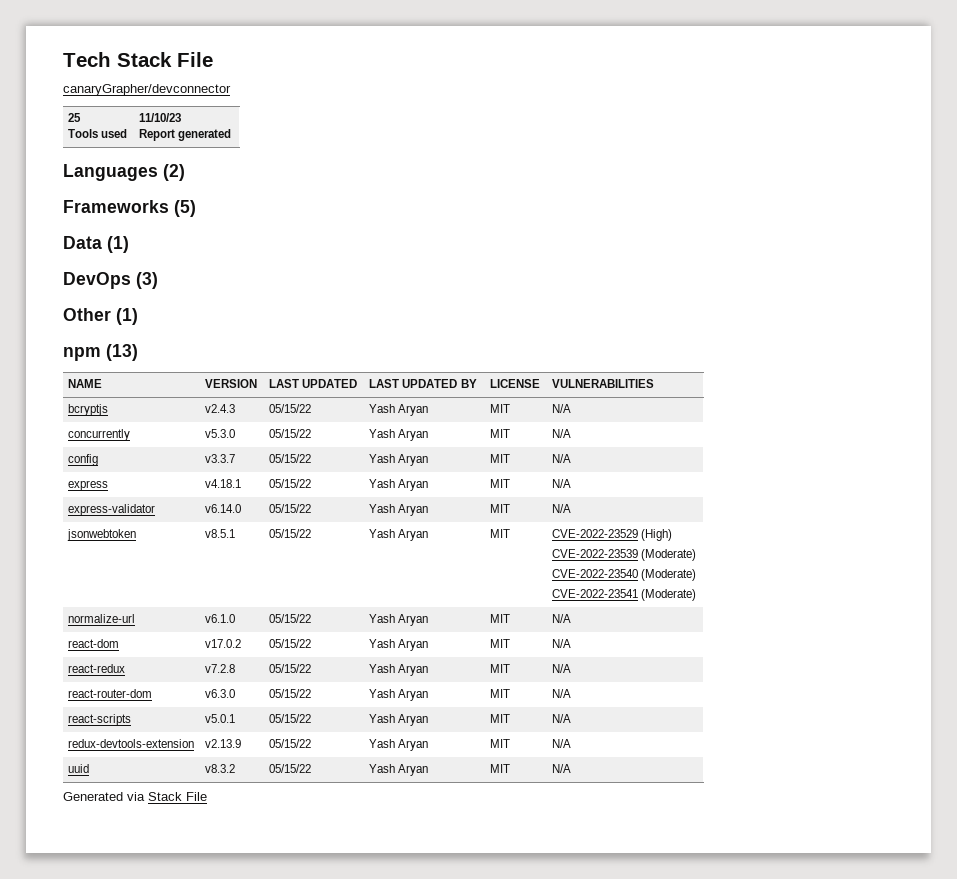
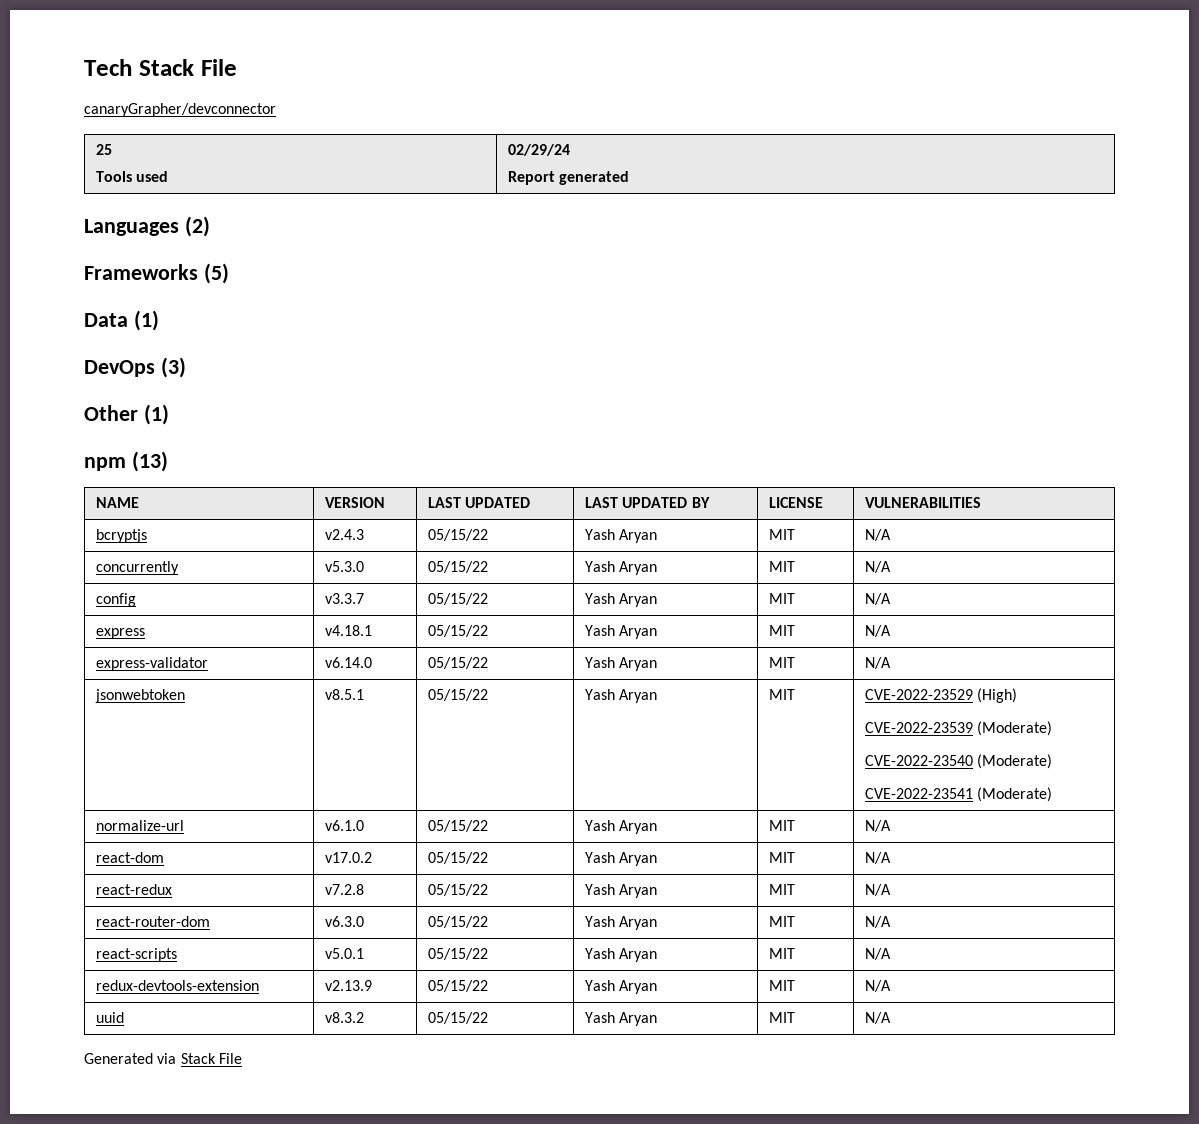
  25
- Tools used | 11/10/23
+ Tools used | 02/29/24

